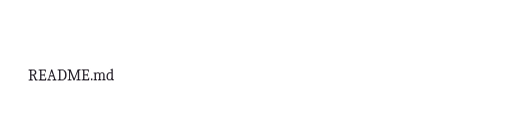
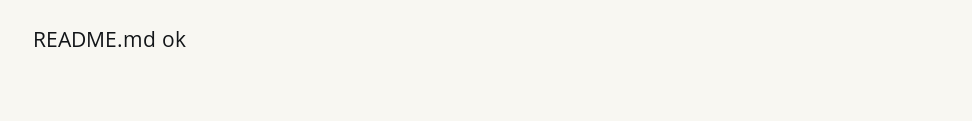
- README.md
+ README.md ok

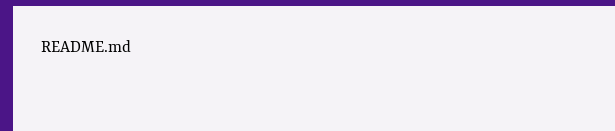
- README.md ok
+ README.md

